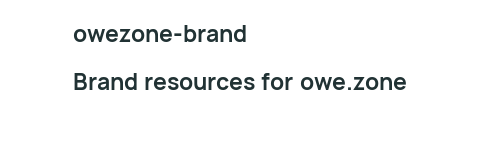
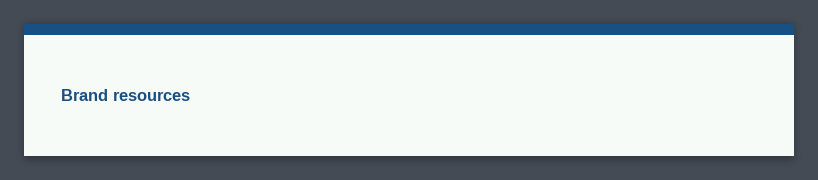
- owezone-brand
- Brand resources for owe.zone
+ Brand resources

